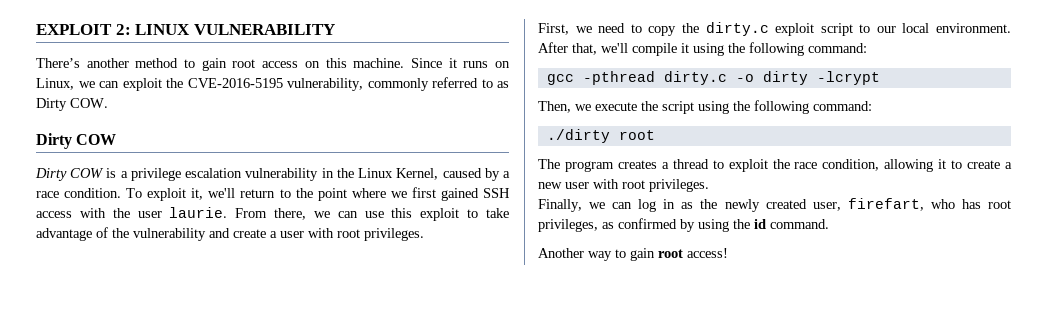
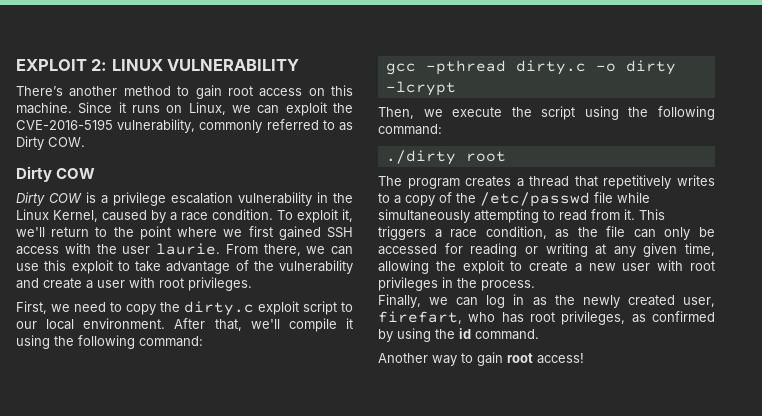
- The program creates a thread to exploit the race condition, allowing it to create a new user with root privileges.
+ The program creates a thread that repetitively writes to a copy of the /etc/passwd file while simultaneously attempting to read from it. This triggers a race condition, as the file can only be accessed for reading or writing at any given time, allowing the exploit to create a new user with root privileges in the process.

